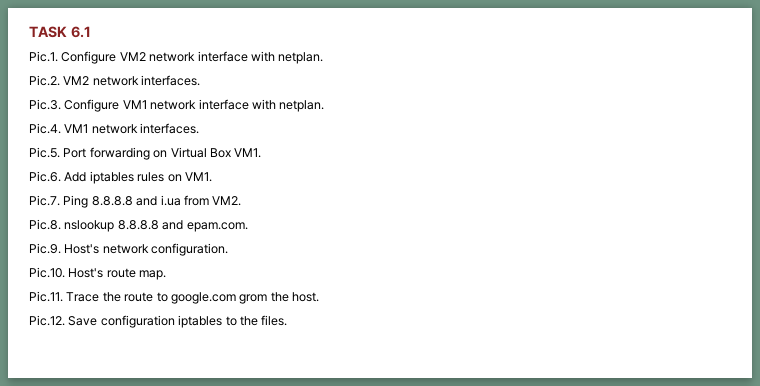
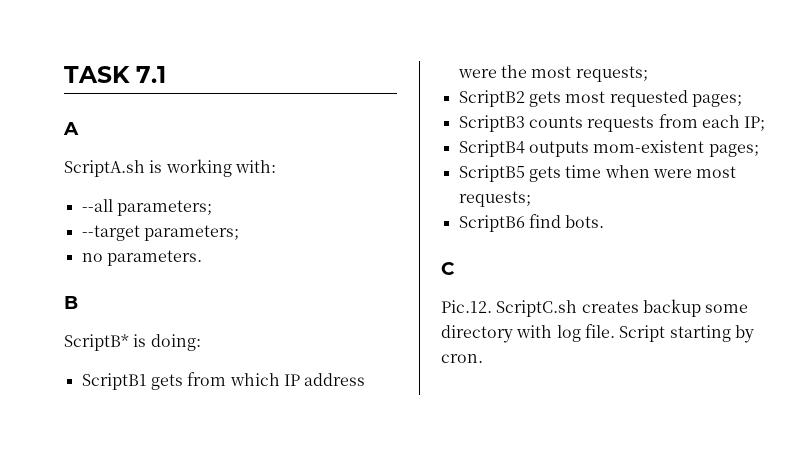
- TASK 6.1
- Pic.1. Configure VM2 network interface with netplan.
- Pic.2. VM2 network interfaces.
- Pic.3. Configure VM1 network interface with netplan.
- Pic.4. VM1 network interfaces.
- Pic.5. Port forwarding on Virtual Box VM1.
- Pic.6. Add iptables rules on VM1.
- Pic.7. Ping 8.8.8.8 and i.ua from VM2.
- Pic.8. nslookup 8.8.8.8 and epam.com.
- Pic.9. Host's network configuration.
- Pic.10. Host's route map.
- Pic.11. Trace the route to google.com grom the host.
- Pic.12. Save configuration iptables to the files.
+ TASK 7.1
+ A
+ ScriptA.sh is working with:
+ --all parameters;
+ --target parameters;
+ no parameters.
+ B
+ ScriptB* is doing:
+ ScriptB1 gets from which IP address were the most requests;
+ ScriptB2 gets most requested pages;
+ ScriptB3 counts requests from each IP;
+ ScriptB4 outputs mom-existent pages;
+ ScriptB5 gets time when were most requests;
+ ScriptB6 find bots.
+ C
+ Pic.12. ScriptC.sh creates backup some directory with log file. Script starting by cron.

